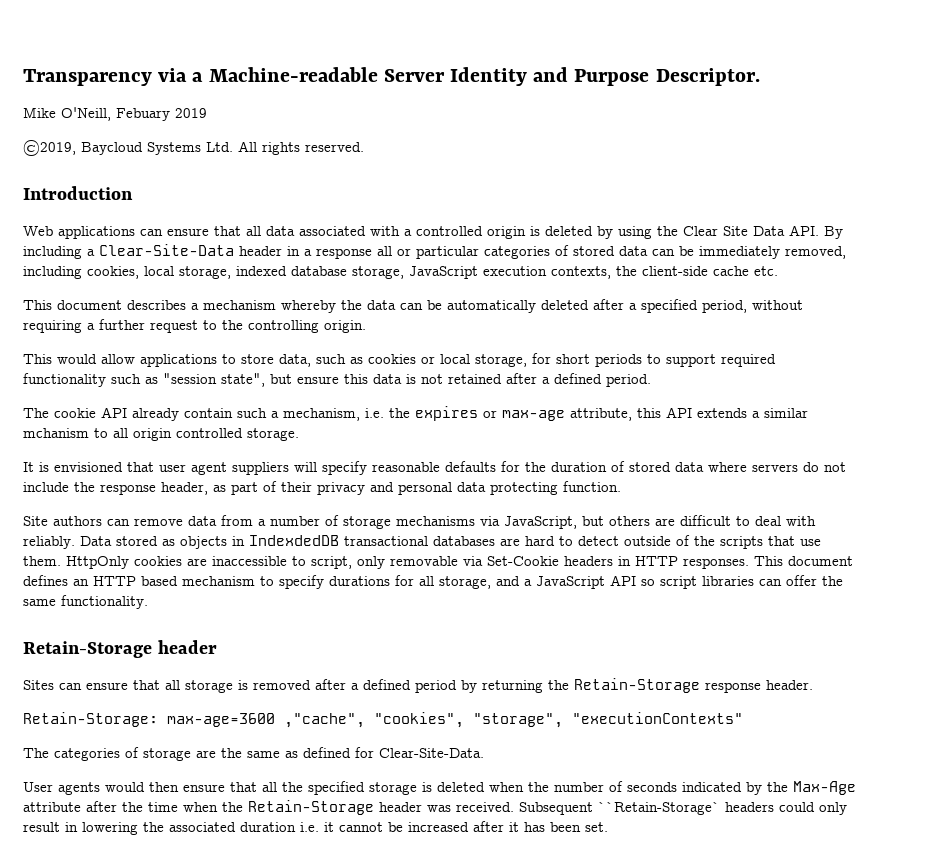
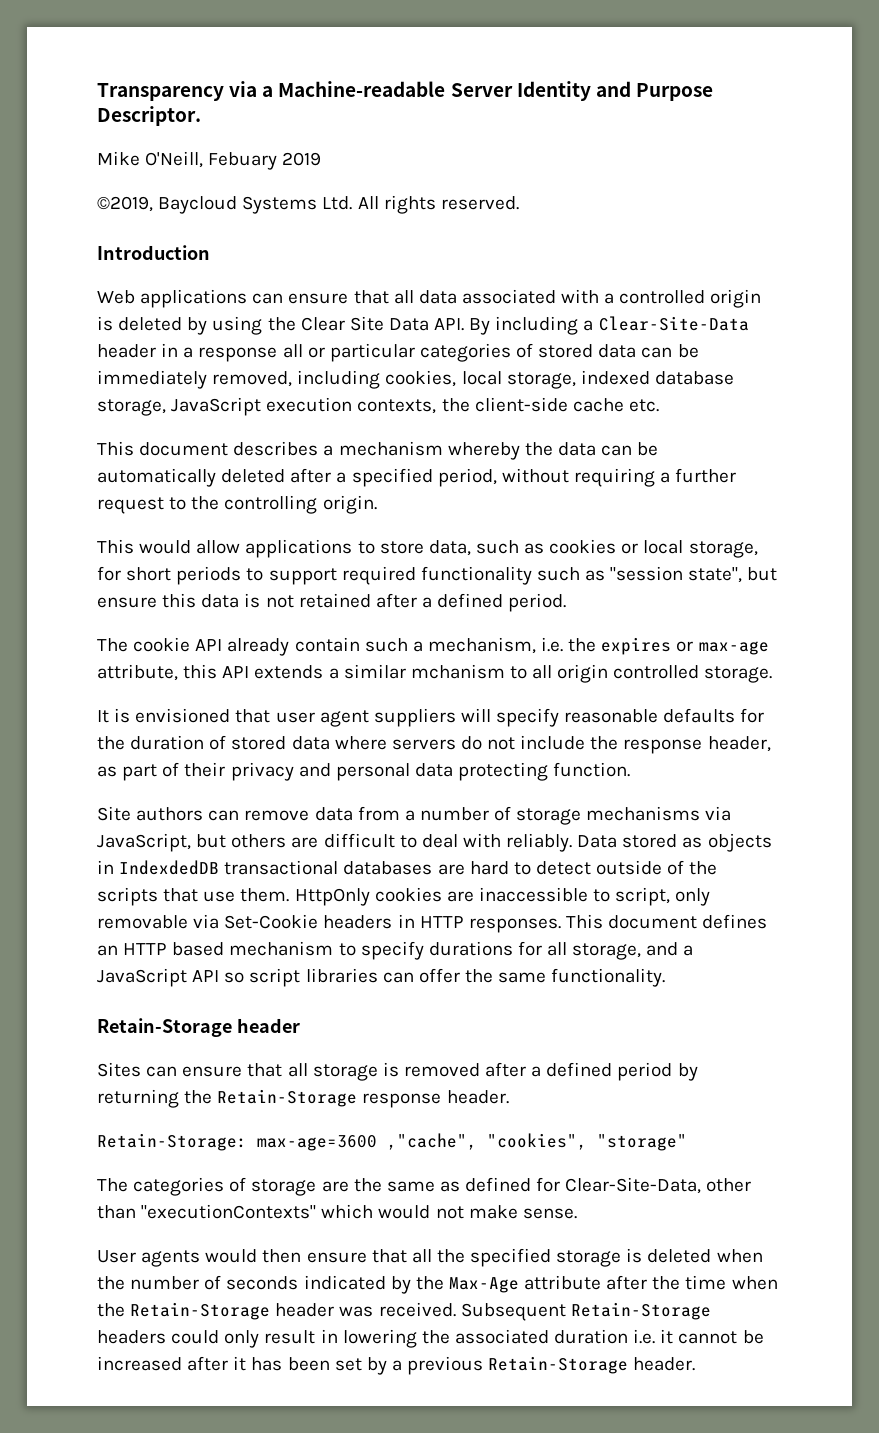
- Retain-Storage: max-age=3600 ,"cache", "cookies", "storage", "executionContexts"
+ Retain-Storage: max-age=3600 ,"cache", "cookies", "storage"
- The categories of storage are the same as defined for Clear-Site-Data.
+ The categories of storage are the same as defined for Clear-Site-Data, other than "executionContexts" which would not make sense.
- Subsequent ``Retain-Storage` headers could only result in lowering the associated duration i.e. it cannot be increased after it has been set.
+ Subsequent Retain-Storage headers could only result in lowering the associated duration i.e. it cannot be increased after it has been set by a previous Retain-Storage header.

